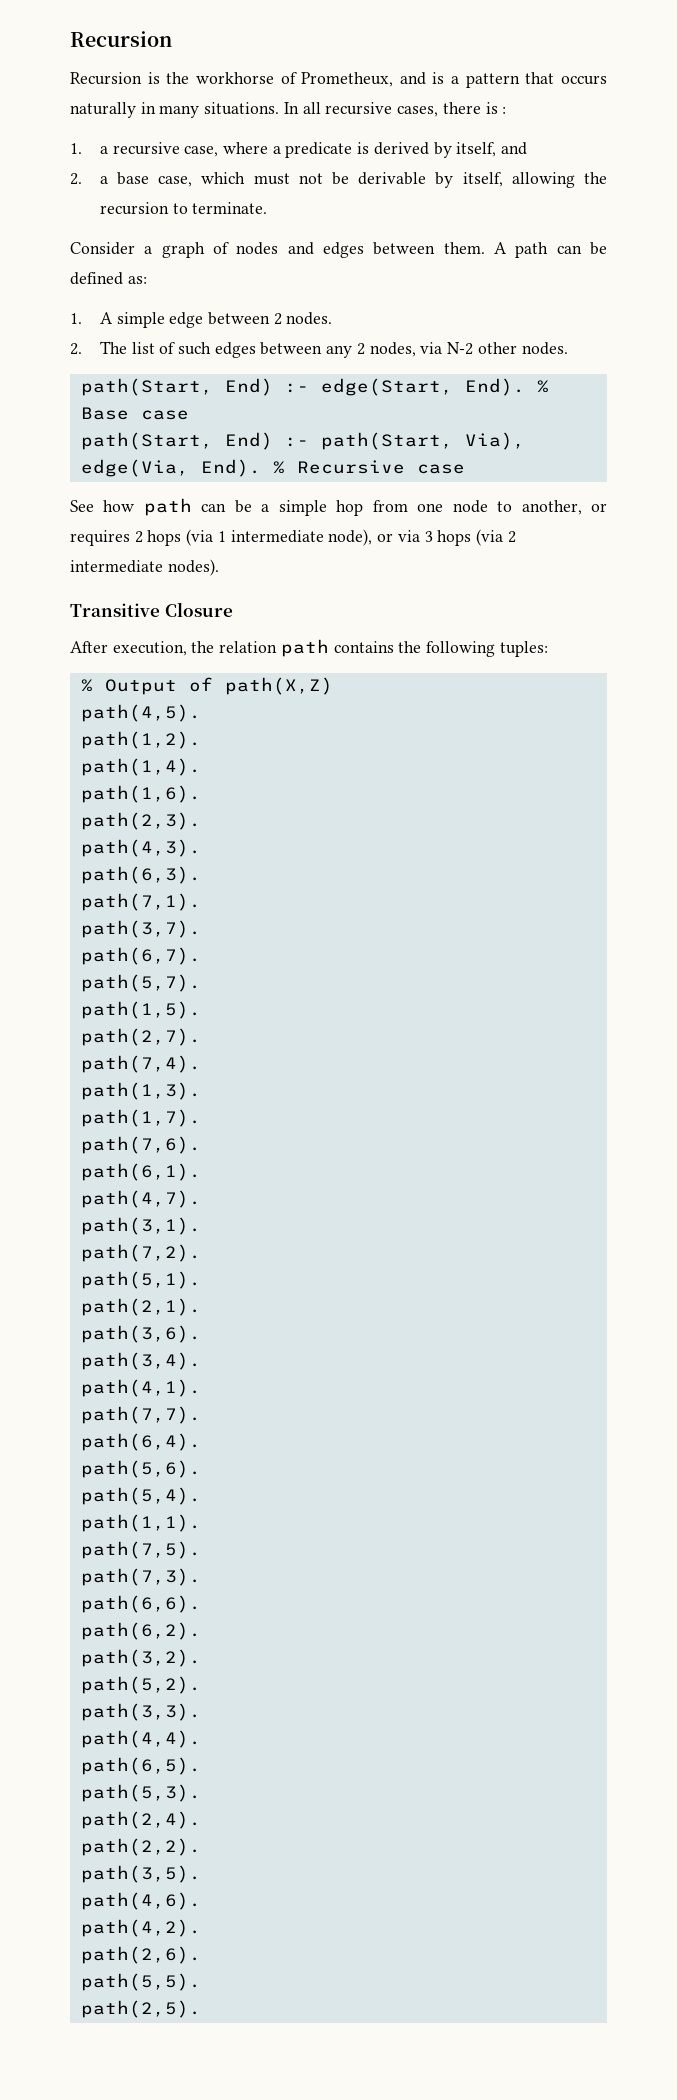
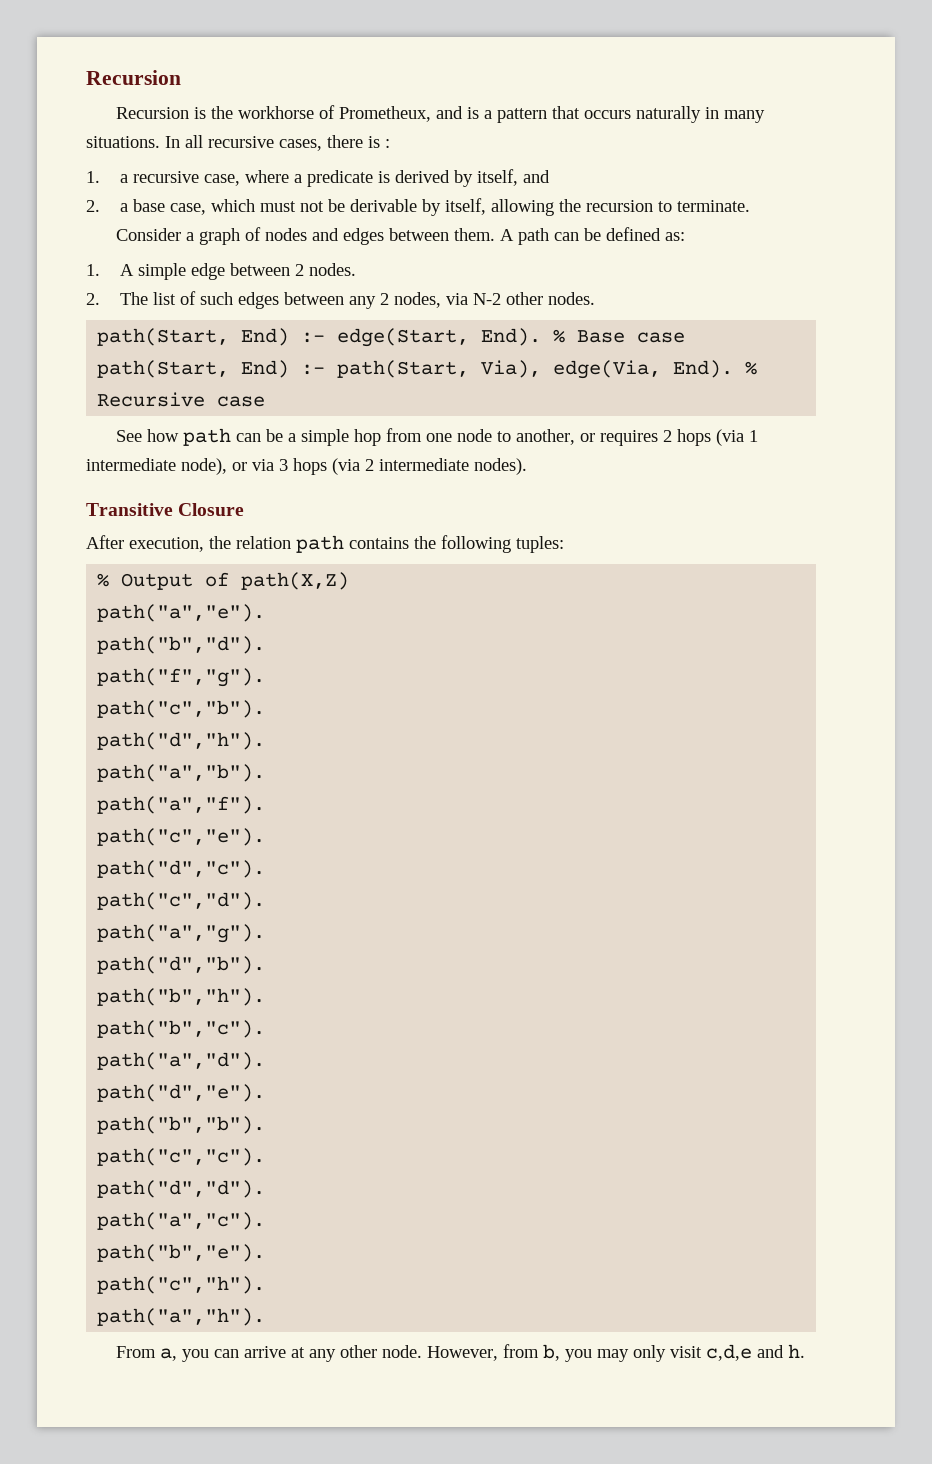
- path(4,5).
- path(1,2).
- path(1,4).
- path(1,6).
- path(2,3).
- path(4,3).
- path(6,3).
- path(7,1).
- path(3,7).
- path(6,7).
- path(5,7).
- path(1,5).
- path(2,7).
- path(7,4).
- path(1,3).
- path(1,7).
- path(7,6).
- path(6,1).
- path(4,7).
- path(3,1).
- path(7,2).
- path(5,1).
- path(2,1).
- path(3,6).
- path(3,4).
- path(4,1).
- path(7,7).
- path(6,4).
- path(5,6).
- path(5,4).
- path(1,1).
- path(7,5).
- path(7,3).
- path(6,6).
- path(6,2).
- path(3,2).
- path(5,2).
- path(3,3).
- path(4,4).
- path(6,5).
- path(5,3).
- path(2,4).
- path(2,2).
- path(3,5).
- path(4,6).
- path(4,2).
- path(2,6).
- path(5,5).
- path(2,5).
+ path("a","e").
+ path("b","d").
+ path("f","g").
+ path("c","b").
+ path("d","h").
+ path("a","b").
+ path("a","f").
+ path("c","e").
+ path("d","c").
+ path("c","d").
+ path("a","g").
+ path("d","b").
+ path("b","h").
+ path("b","c").
+ path("a","d").
+ path("d","e").
+ path("b","b").
+ path("c","c").
+ path("d","d").
+ path("a","c").
+ path("b","e").
+ path("c","h").
+ path("a","h").
+ From a, you can arrive at any other node. However, from b, you may only visit c,d,e and h.

